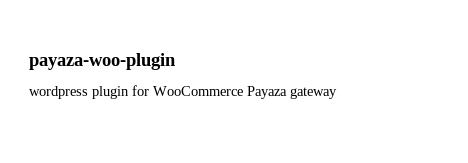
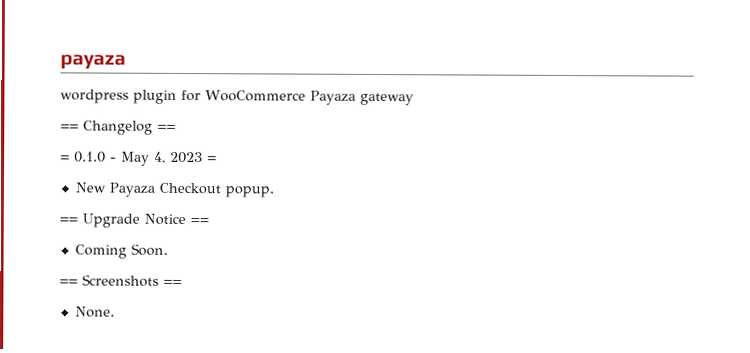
- payaza-woo-plugin
+ payaza
+ == Changelog ==
+ = 0.1.0 - May 4, 2023 =
+ New Payaza Checkout popup.
+ == Upgrade Notice ==
+ Coming Soon.
+ == Screenshots ==
+ None.

